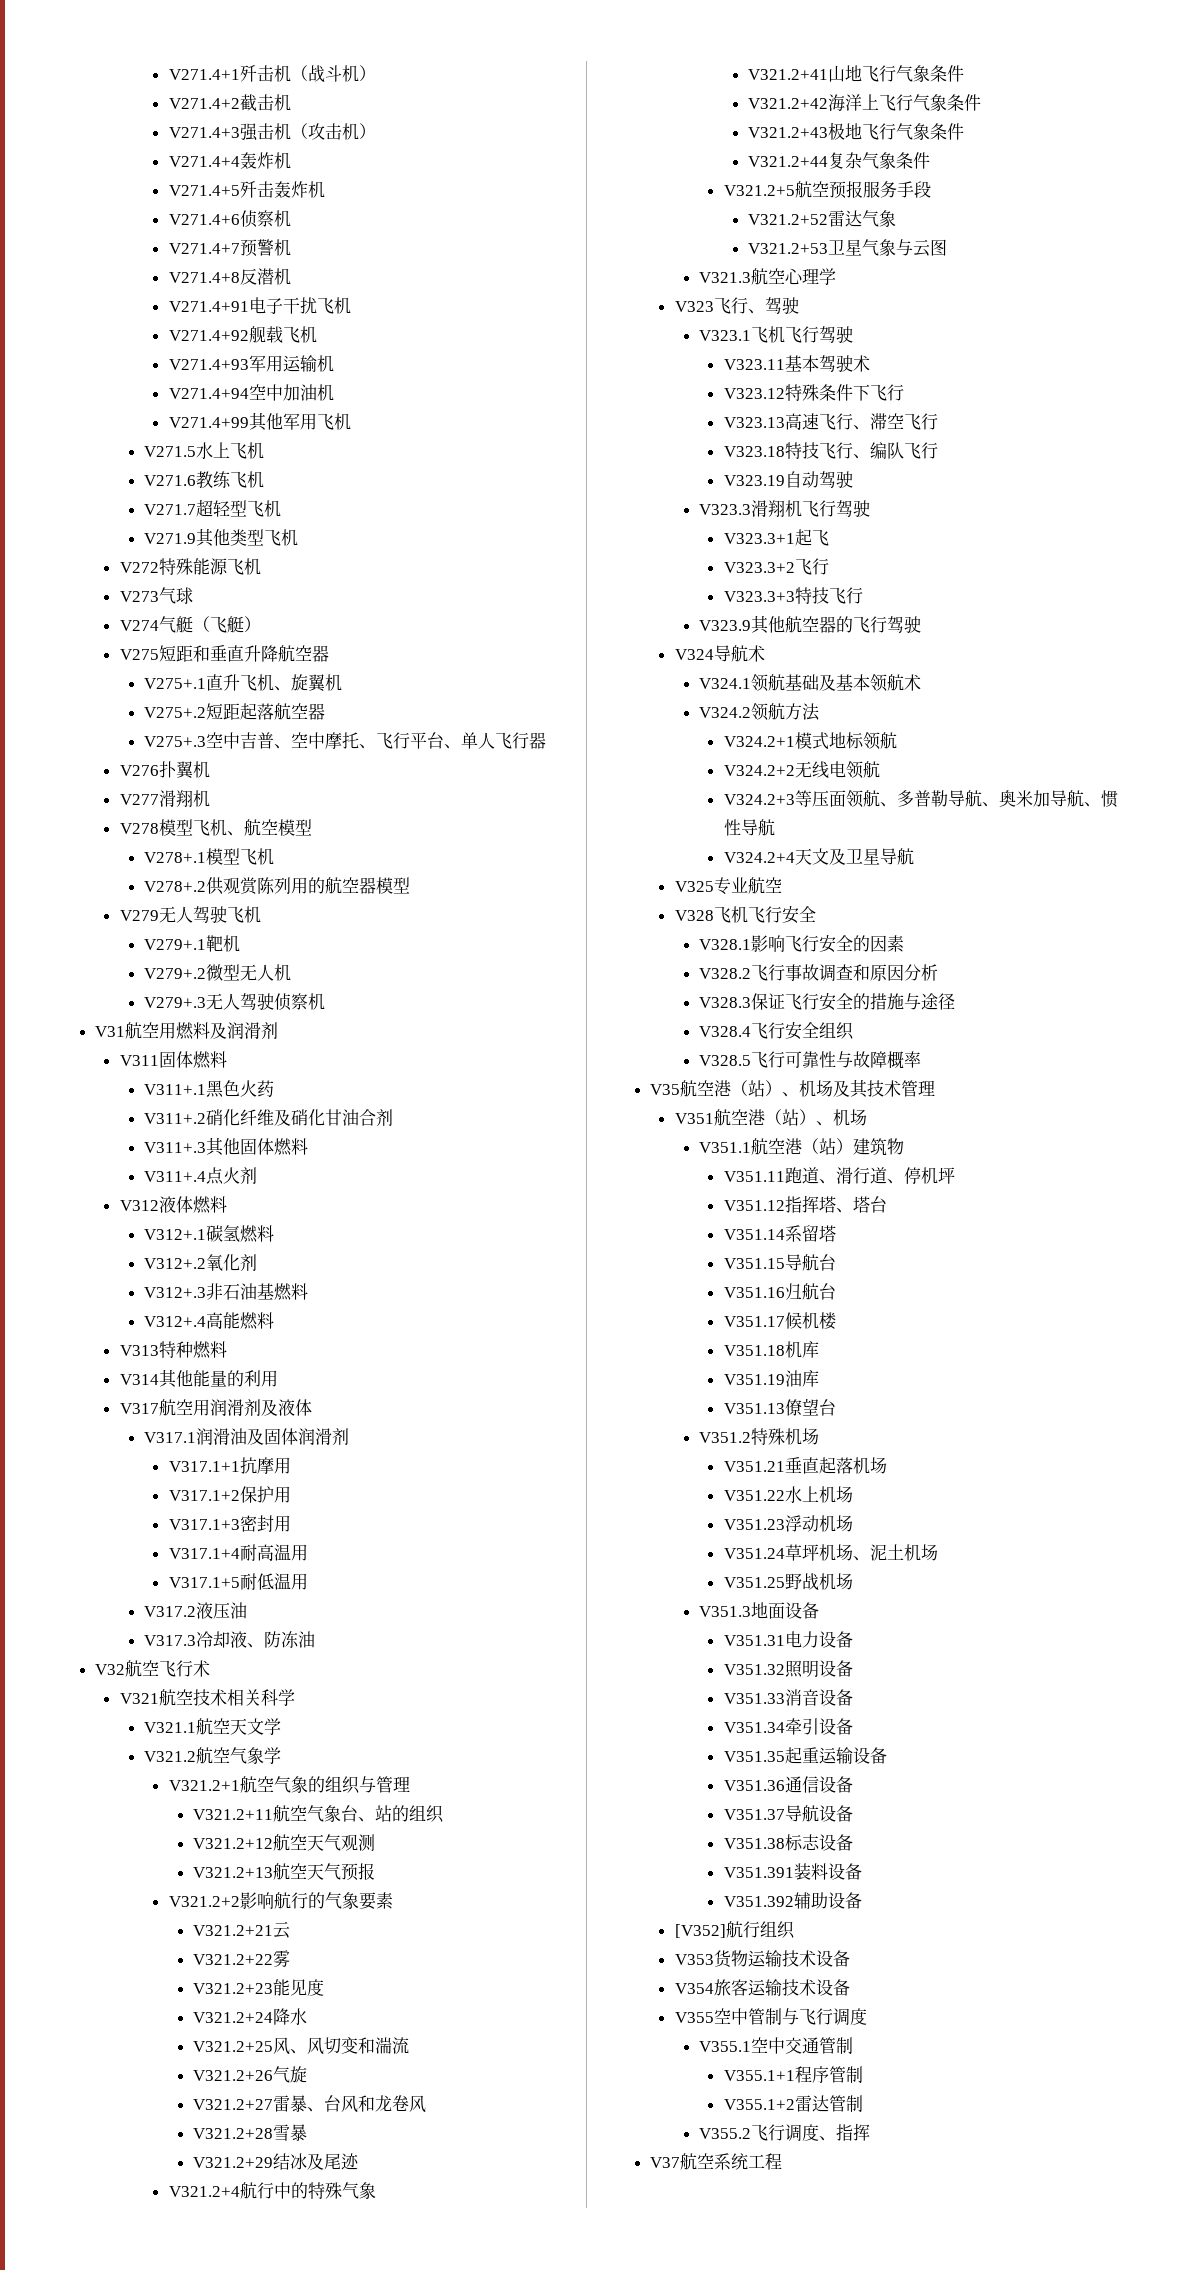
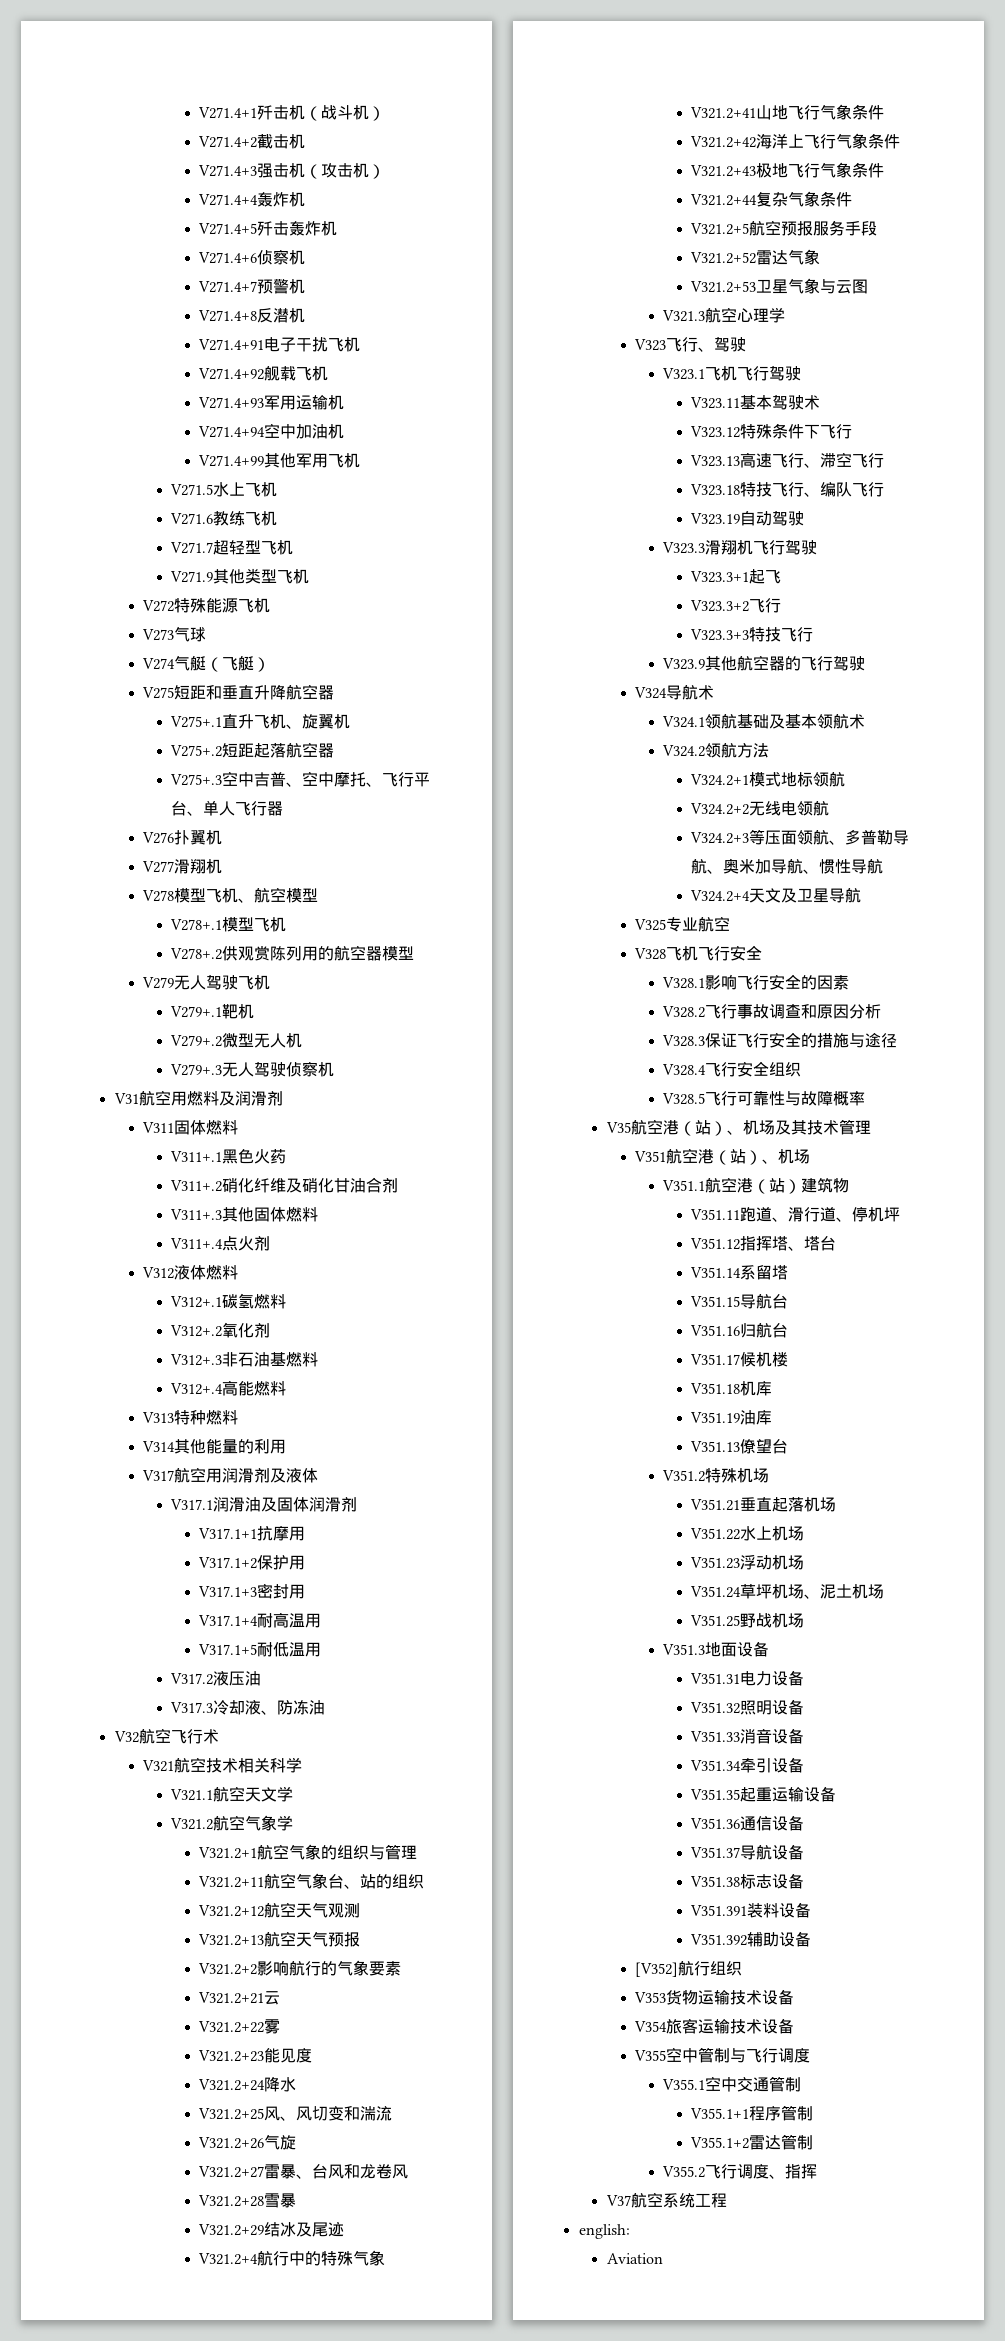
+ english:
+ Aviation

